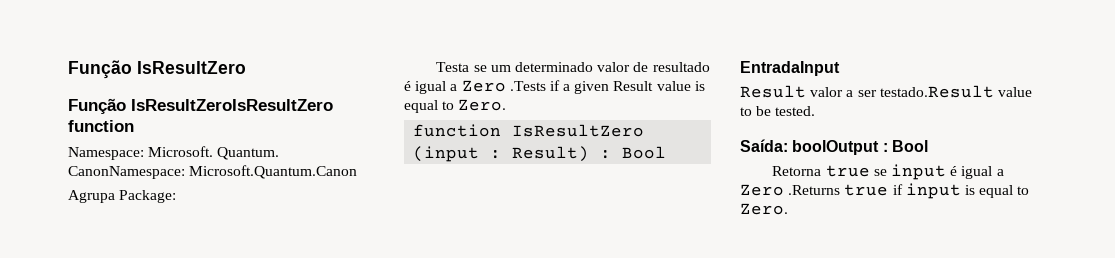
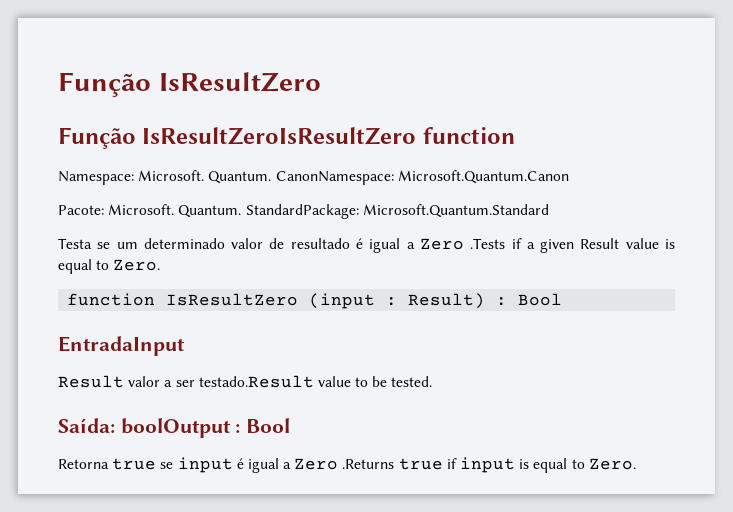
- Agrupa Package:
+ Pacote: Microsoft. Quantum. StandardPackage: Microsoft.Quantum.Standard

